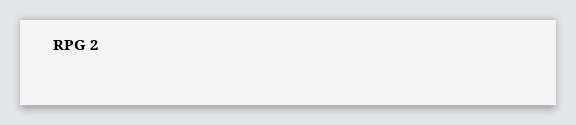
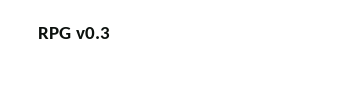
- RPG 2
+ RPG v0.3

